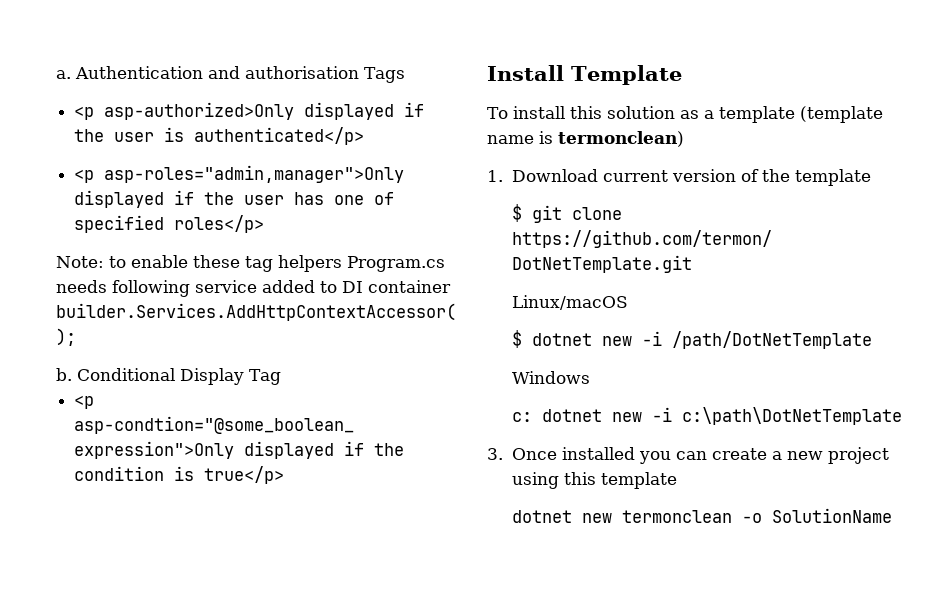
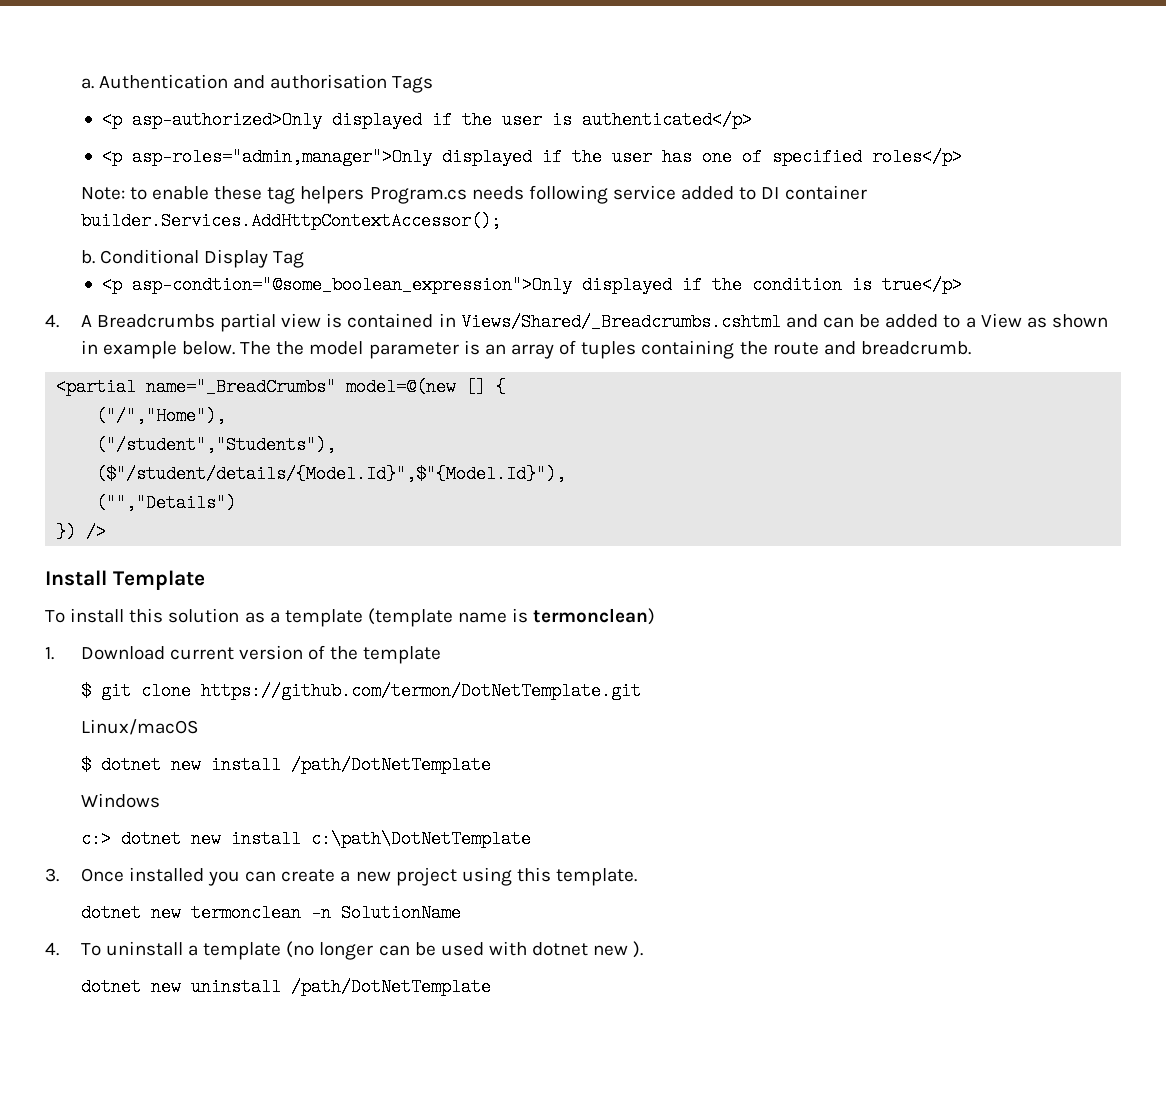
+ 4. A Breadcrumbs partial view is contained in Views/Shared/_Breadcrumbs.cshtml and can be added to a View as shown in example below. The the model parameter is an array of tuples containing the route and breadcrumb.
+ <partial name="_BreadCrumbs" model=@(new [] {
+ ("/","Home"),
+ ("/student","Students"),
+ ($"/student/details/{Model.Id}",$"{Model.Id}"),
+ ("","Details")
+ }) />
- $ dotnet new -i /path/DotNetTemplate
+ $ dotnet new install /path/DotNetTemplate
- c: dotnet new -i c:\path\DotNetTemplate
+ c:> dotnet new install c:\path\DotNetTemplate
- 3. Once installed you can create a new project using this template
+ 3. Once installed you can create a new project using this template.
- dotnet new termonclean -o SolutionName
+ dotnet new termonclean -n SolutionName
+ 4. To uninstall a template (no longer can be used with dotnet new ).
+ dotnet new uninstall /path/DotNetTemplate

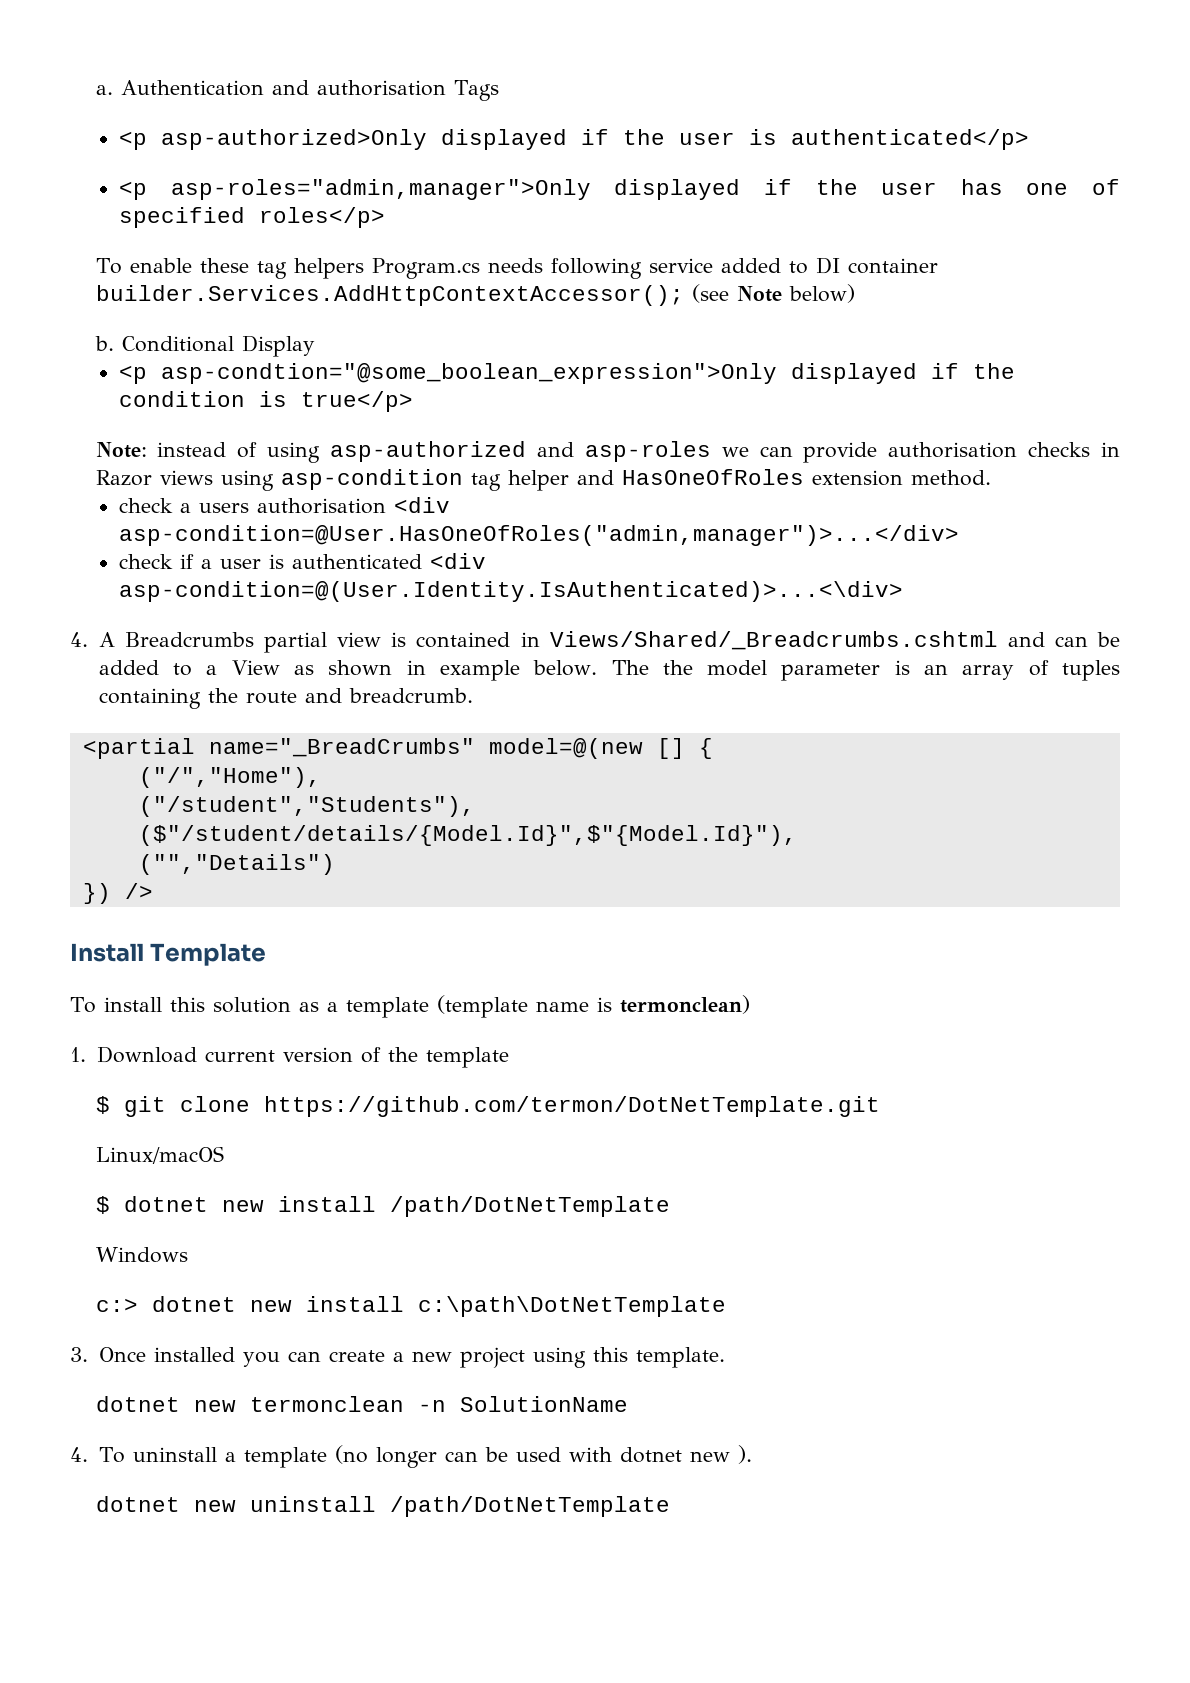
- Note: to enable these tag helpers Program.cs needs following service added to DI container builder.Services.AddHttpContextAccessor();
+ To enable these tag helpers Program.cs needs following service added to DI container builder.Services.AddHttpContextAccessor(); (see Note below)
- Conditional Display Tag
+ Conditional Display
+ Note: instead of using asp-authorized and asp-roles we can provide authorisation checks in Razor views using asp-condition tag helper and HasOneOfRoles extension method.
+ check a users authorisation <div asp-condition=@User.HasOneOfRoles("admin,manager")>...</div>
+ check if a user is authenticated <div asp-condition=@(User.Identity.IsAuthenticated)>...<\div>

